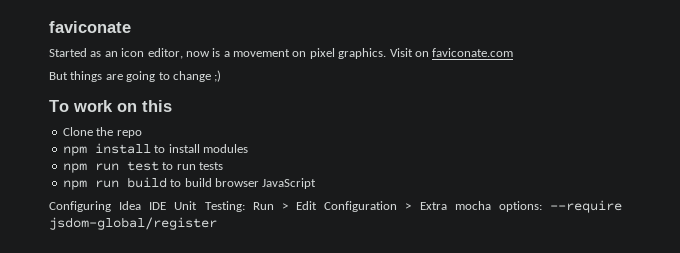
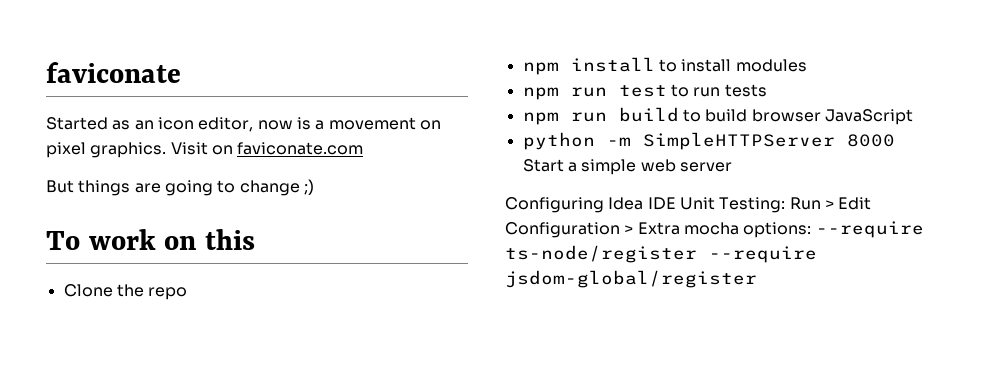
+ python -m SimpleHTTPServer 8000 Start a simple web server
- Configuring Idea IDE Unit Testing: Run > Edit Configuration > Extra mocha options: --require jsdom-global/register
+ Configuring Idea IDE Unit Testing: Run > Edit Configuration > Extra mocha options: --require ts-node/register --require jsdom-global/register

